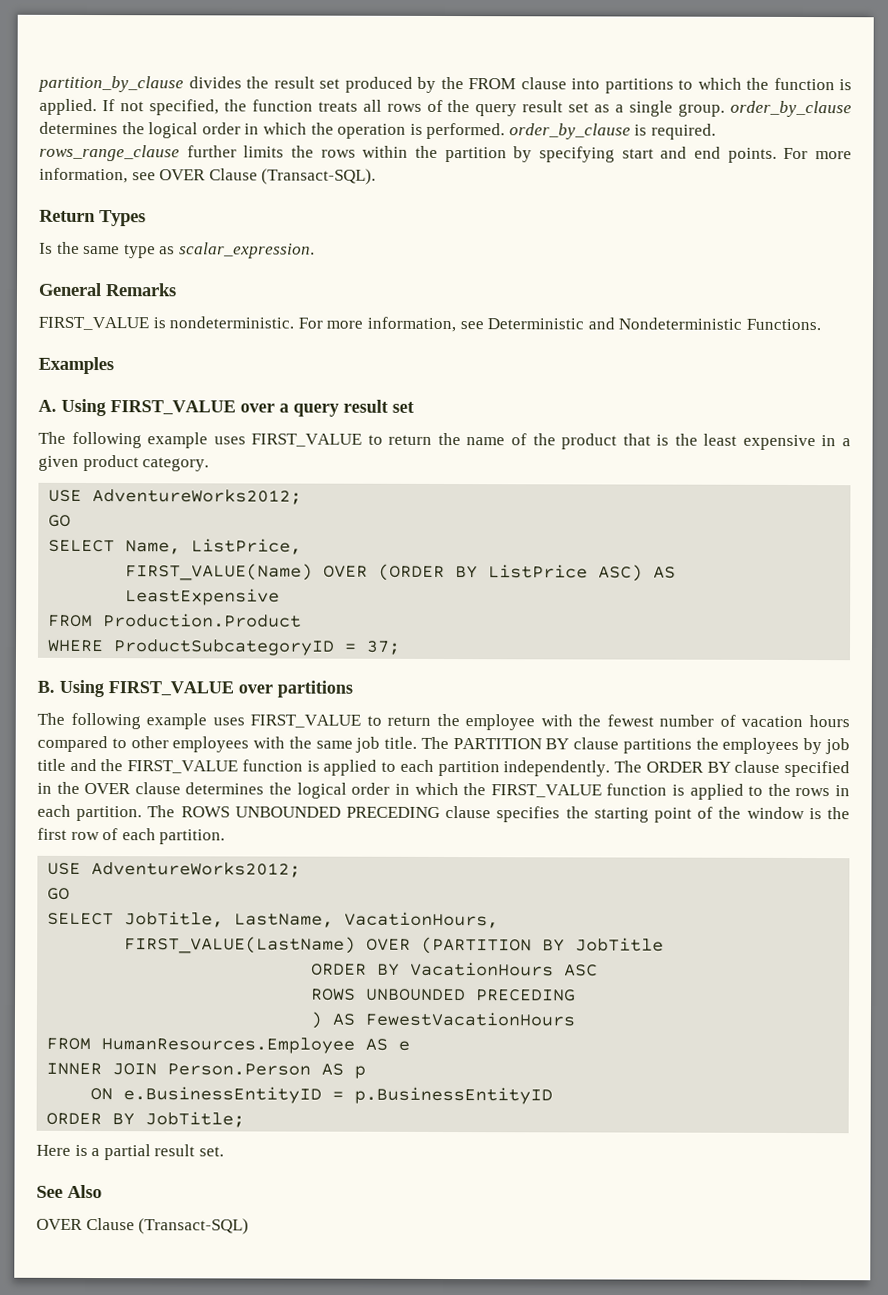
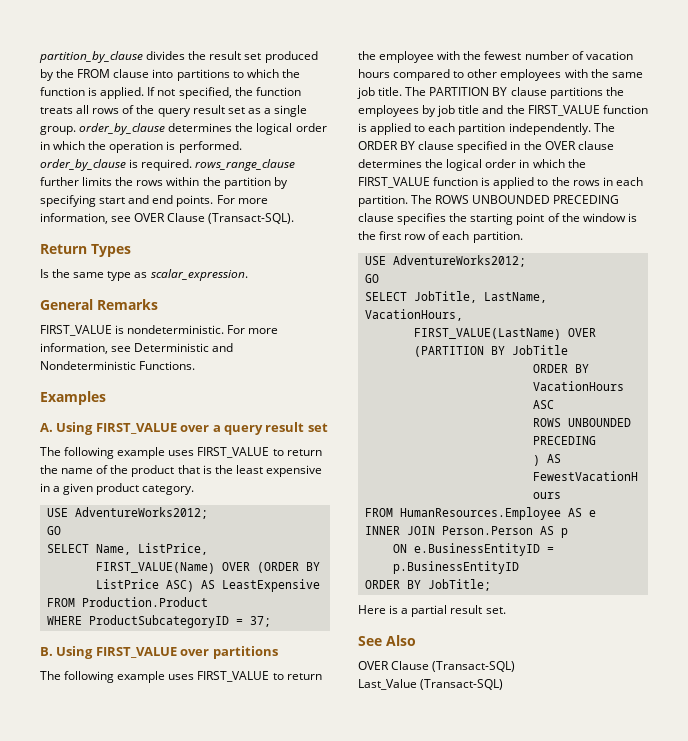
+ Last_Value (Transact-SQL)

